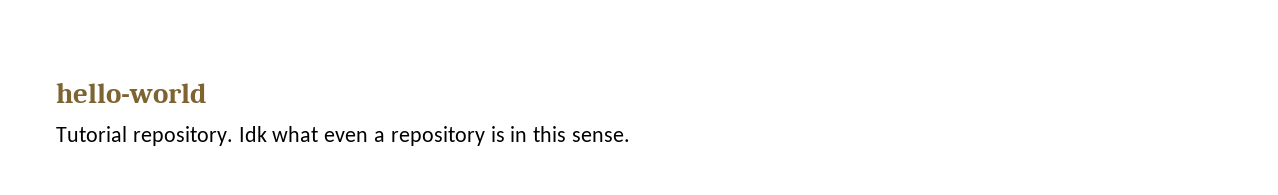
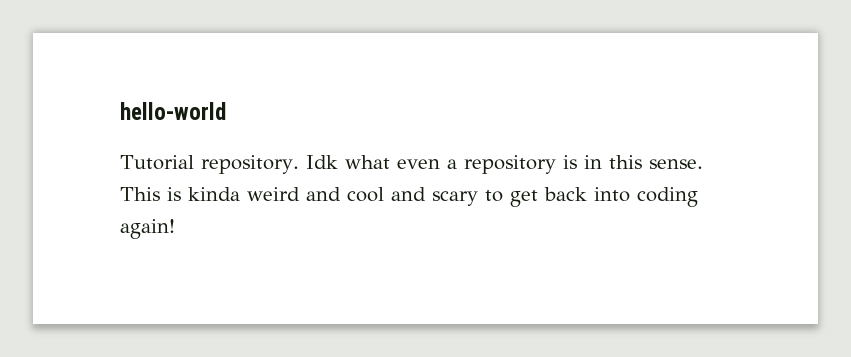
+ This is kinda weird and cool and scary to get back into coding again!

